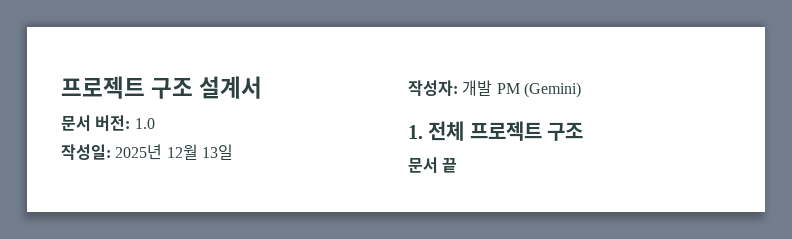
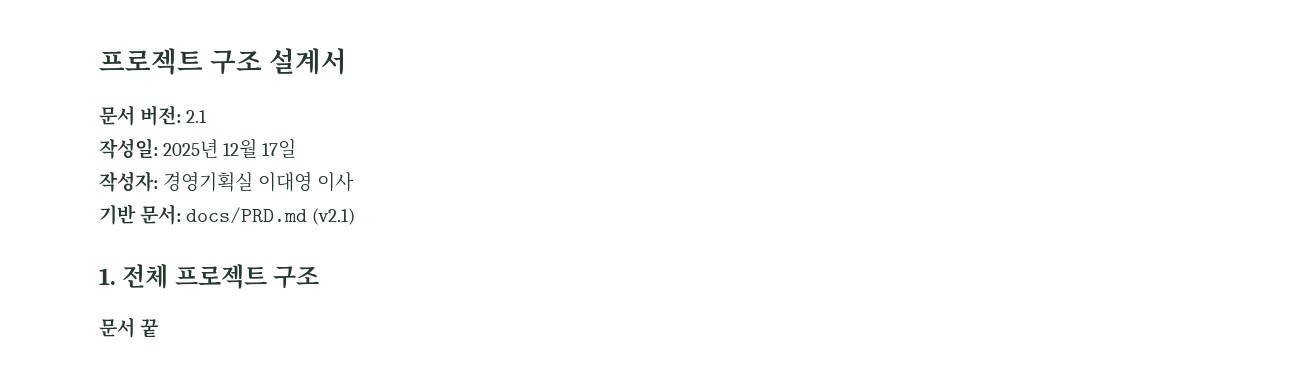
- 문서 버전: 1.0
+ 문서 버전: 2.1
- 작성일: 2025년 12월 13일
+ 작성일: 2025년 12월 17일
- 작성자: 개발 PM (Gemini)
+ 작성자: 경영기획실 이대영 이사
+ 기반 문서: docs/PRD.md (v2.1)
- 문서 끝
+ 문서 꿑

